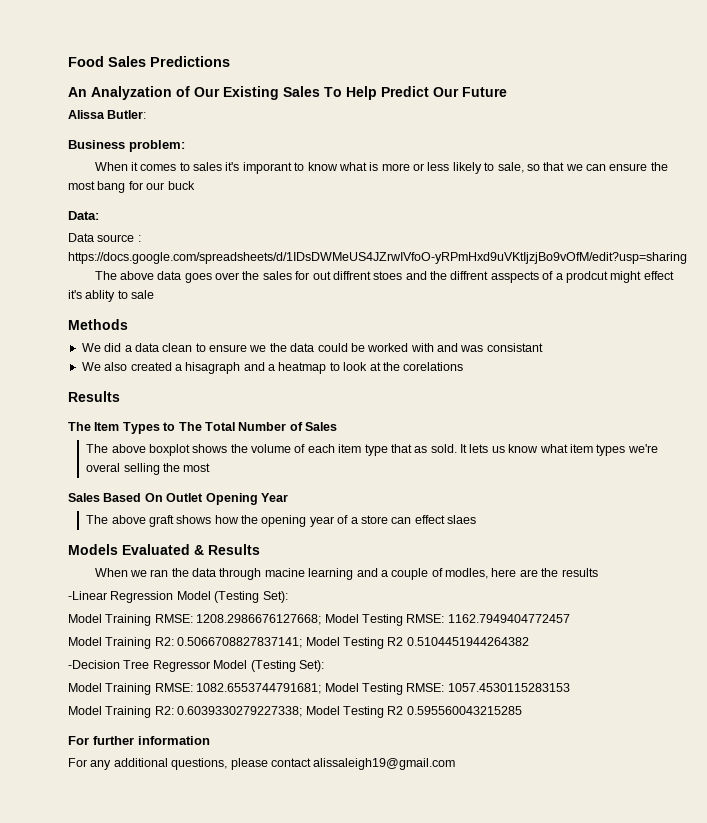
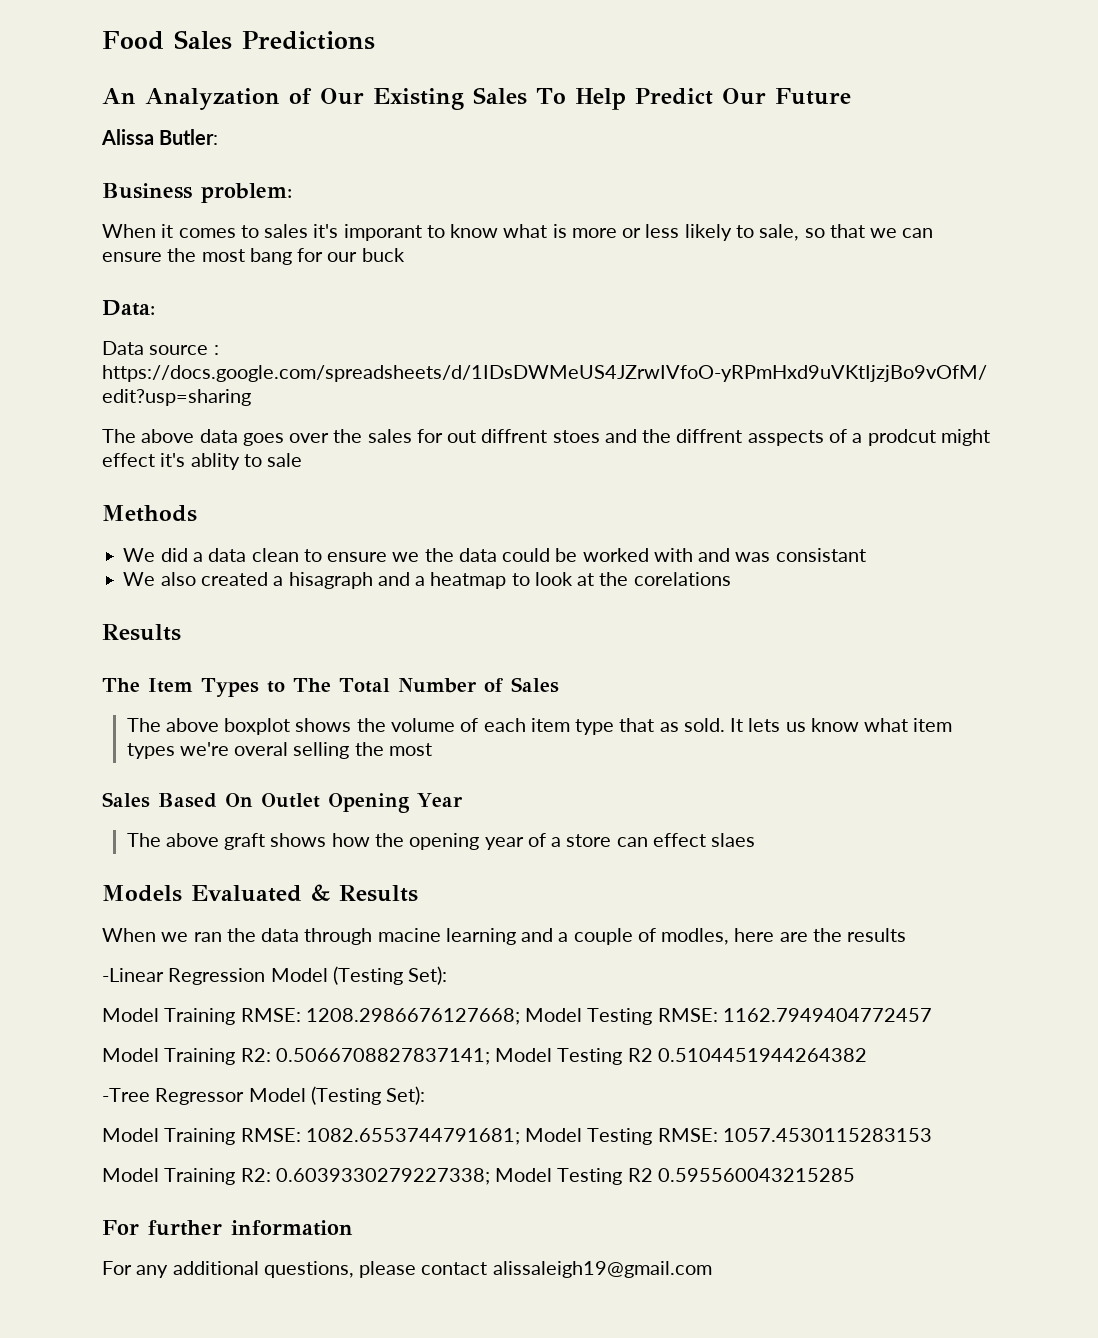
- -Decision Tree Regressor Model (Testing Set):
+ -Tree Regressor Model (Testing Set):

